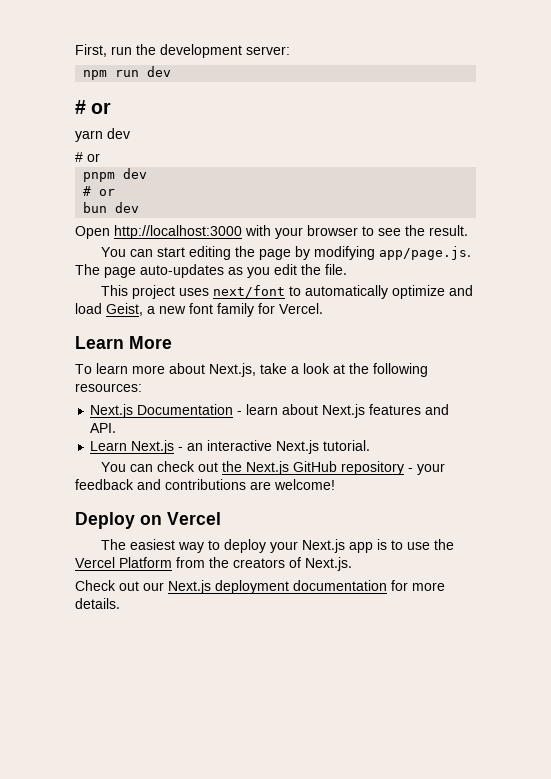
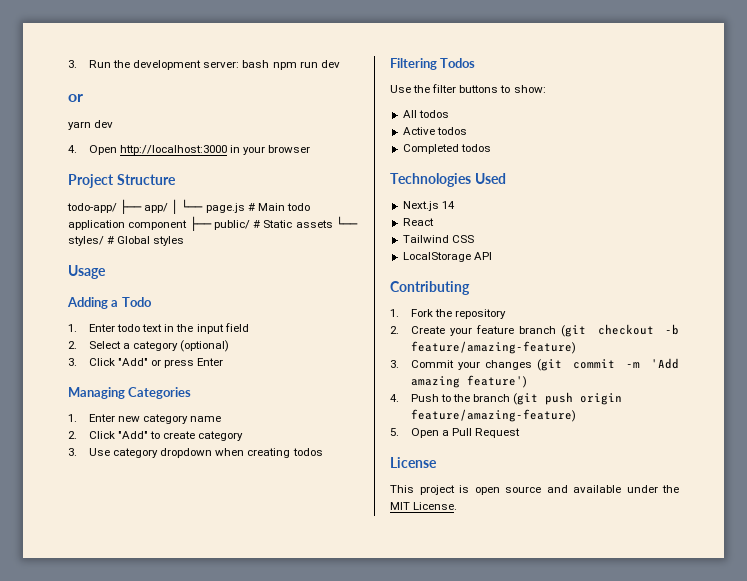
- First, run the development server:
- npm run dev
- # or
+ 3. Run the development server: bash npm run dev
+ or
  yarn dev
- # or
- pnpm dev
- # or
- bun dev
- Open http://localhost:3000 with your browser to see the result.
- You can start editing the page by modifying app/page.js. The page auto-updates as you edit the file.
- This project uses next/font to automatically optimize and load Geist, a new font family for Vercel.
- Learn More
- To learn more about Next.js, take a look at the following resources:
- Next.js Documentation - learn about Next.js features and API.
- Learn Next.js - an interactive Next.js tutorial.
- You can check out the Next.js GitHub repository - your feedback and contributions are welcome!
- Deploy on Vercel
- The easiest way to deploy your Next.js app is to use the Vercel Platform from the creators of Next.js.
- Check out our Next.js deployment documentation for more details.
+ 4. Open http://localhost:3000 in your browser
+ Project Structure
+ todo-app/ ├── app/ │ └── page.js # Main todo application component ├── public/ # Static assets └── styles/ # Global styles
+ Usage
+ Adding a Todo
+ 1. Enter todo text in the input field
+ 2. Select a category (optional)
+ 3. Click "Add" or press Enter
+ Managing Categories
+ 1. Enter new category name
+ 2. Click "Add" to create category
+ 3. Use category dropdown when creating todos
+ Filtering Todos
+ Use the filter buttons to show:
+ All todos
+ Active todos
+ Completed todos
+ Technologies Used
+ Next.js 14
+ React
+ Tailwind CSS
+ LocalStorage API
+ Contributing
+ 1. Fork the repository
+ 2. Create your feature branch (git checkout -b feature/amazing-feature)
+ 3. Commit your changes (git commit -m 'Add amazing feature')
+ 4. Push to the branch (git push origin feature/amazing-feature)
+ 5. Open a Pull Request
+ License
+ This project is open source and available under the MIT License.

